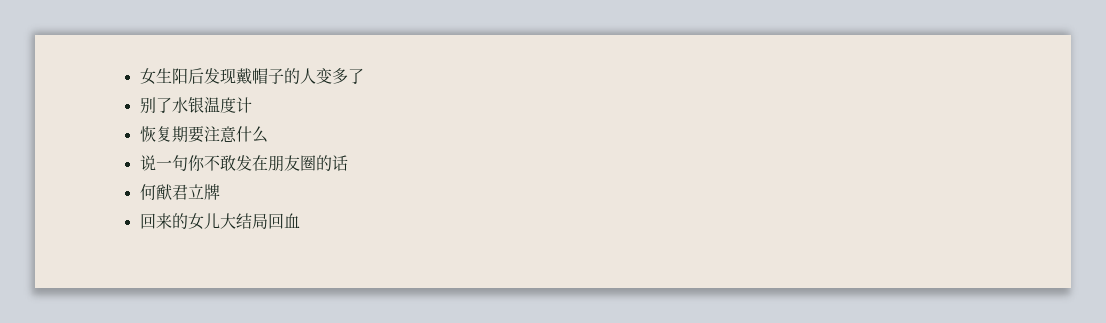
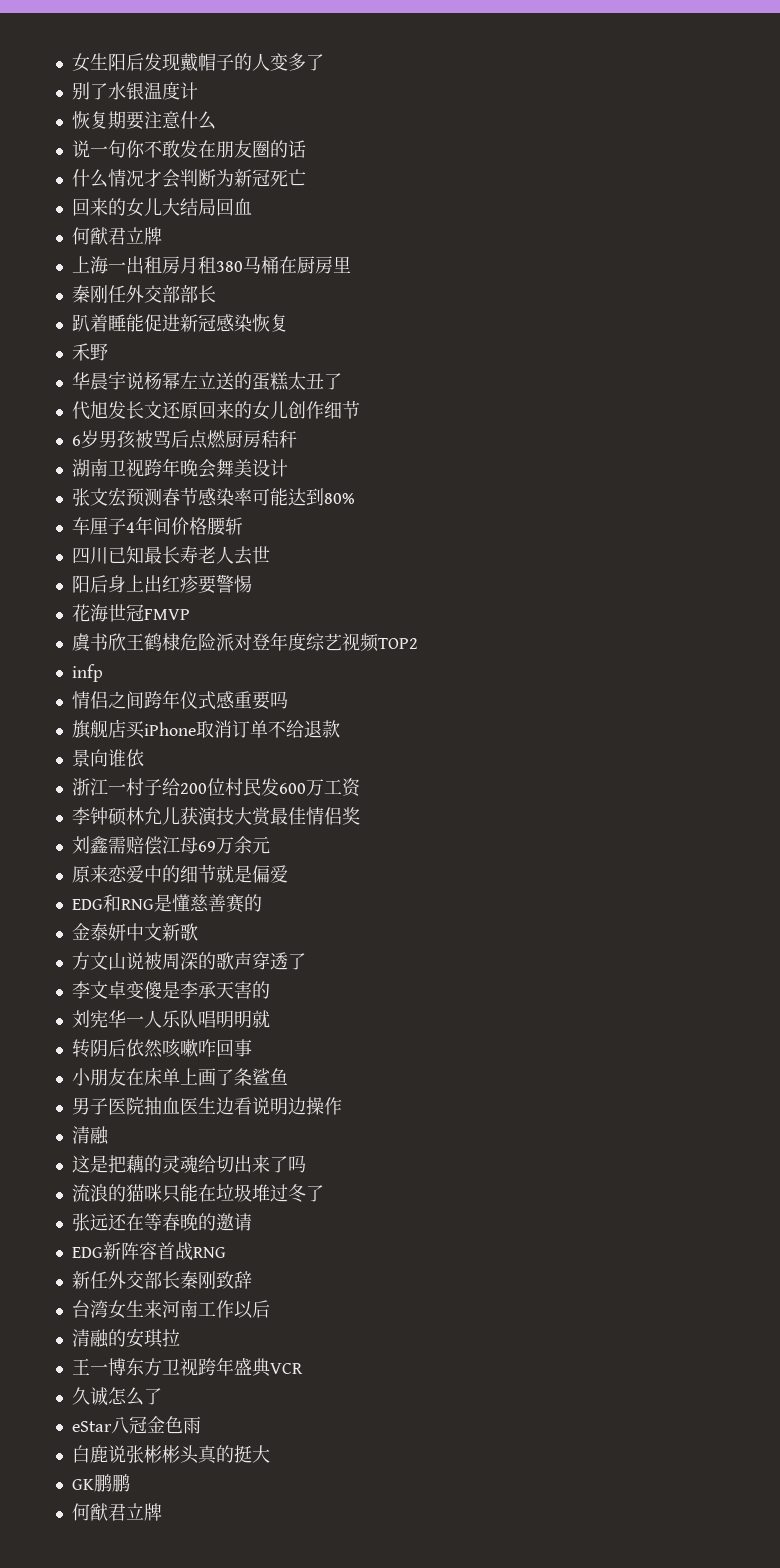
- 何猷君立牌
+ 什么情况才会判断为新冠死亡
  回来的女儿大结局回血
+ 何猷君立牌
+ 上海一出租房月租380马桶在厨房里
+ 秦刚任外交部部长
+ 趴着睡能促进新冠感染恢复
+ 禾野
+ 华晨宇说杨幂左立送的蛋糕太丑了
+ 代旭发长文还原回来的女儿创作细节
+ 6岁男孩被骂后点燃厨房秸秆
+ 湖南卫视跨年晚会舞美设计
+ 张文宏预测春节感染率可能达到80%
+ 车厘子4年间价格腰斩
+ 四川已知最长寿老人去世
+ 阳后身上出红疹要警惕
+ 花海世冠FMVP
+ 虞书欣王鹤棣危险派对登年度综艺视频TOP2
+ infp
+ 情侣之间跨年仪式感重要吗
+ 旗舰店买iPhone取消订单不给退款
+ 景向谁依
+ 浙江一村子给200位村民发600万工资
+ 李钟硕林允儿获演技大赏最佳情侣奖
+ 刘鑫需赔偿江母69万余元
+ 原来恋爱中的细节就是偏爱
+ EDG和RNG是懂慈善赛的
+ 金泰妍中文新歌
+ 方文山说被周深的歌声穿透了
+ 李文卓变傻是李承天害的
+ 刘宪华一人乐队唱明明就
+ 转阴后依然咳嗽咋回事
+ 小朋友在床单上画了条鲨鱼
+ 男子医院抽血医生边看说明边操作
+ 清融
+ 这是把藕的灵魂给切出来了吗
+ 流浪的猫咪只能在垃圾堆过冬了
+ 张远还在等春晚的邀请
+ EDG新阵容首战RNG
+ 新任外交部长秦刚致辞
+ 台湾女生来河南工作以后
+ 清融的安琪拉
+ 王一博东方卫视跨年盛典VCR
+ 久诚怎么了
+ eStar八冠金色雨
+ 白鹿说张彬彬头真的挺大
+ GK鹏鹏
+ 何猷君立牌

